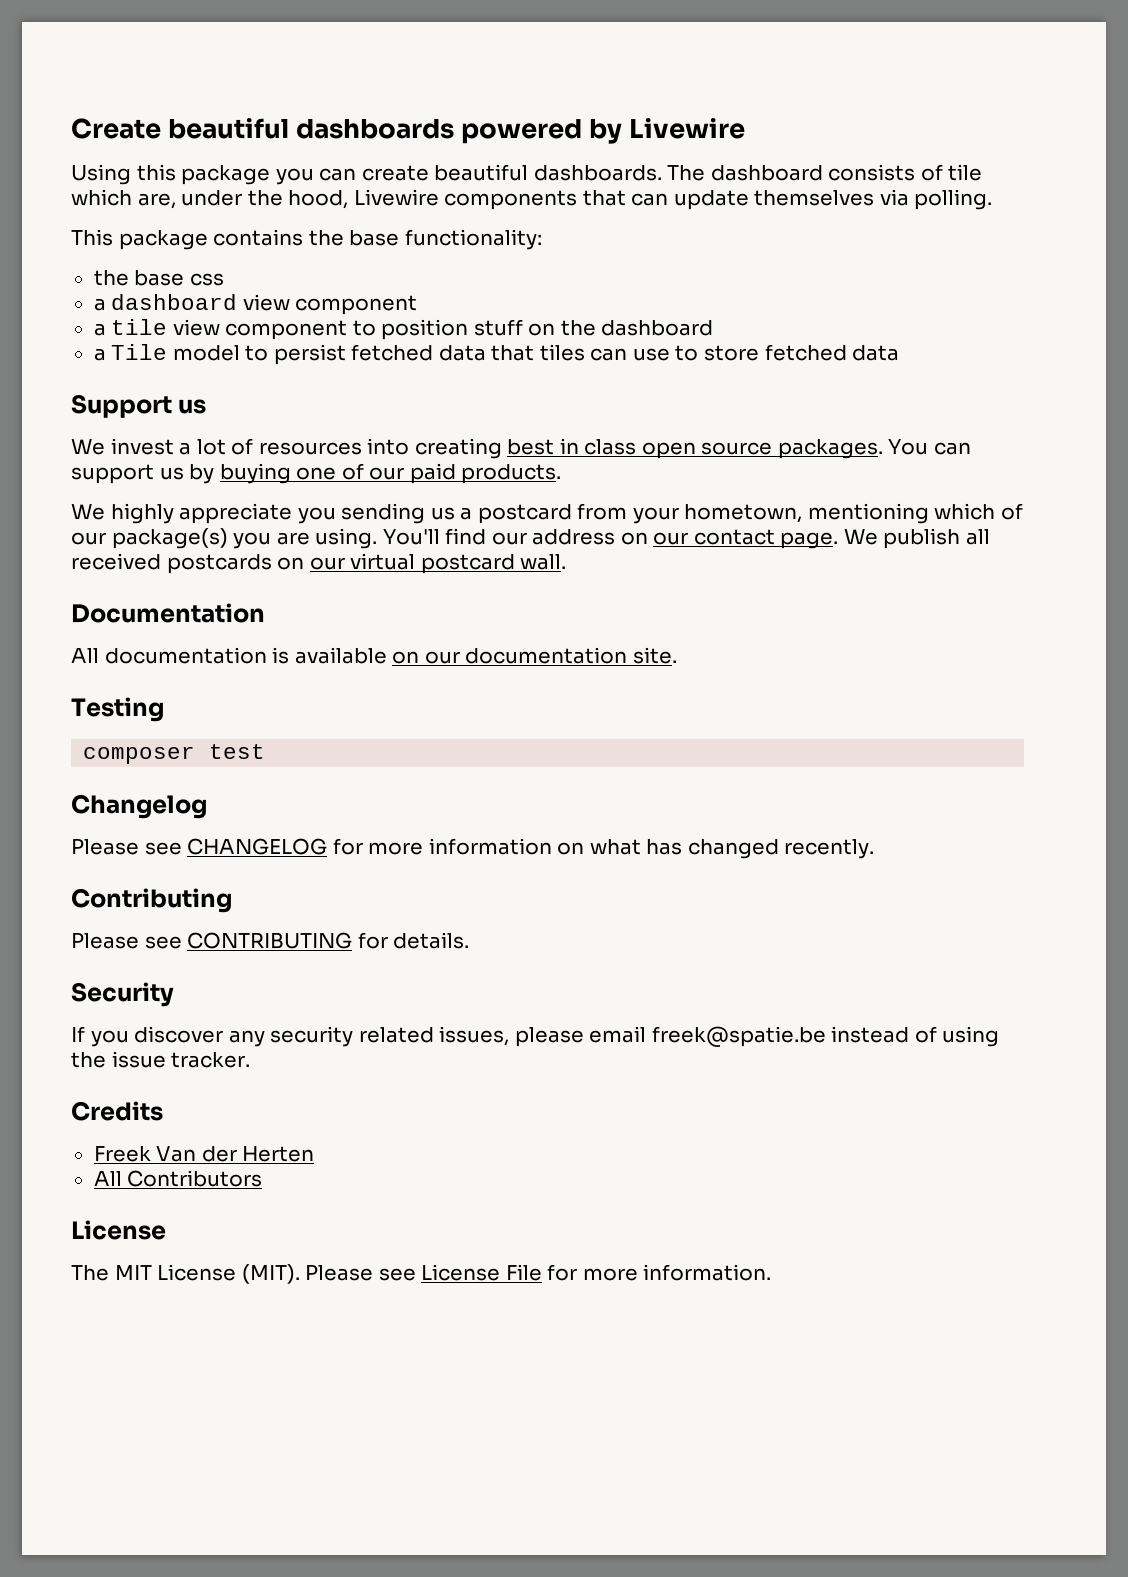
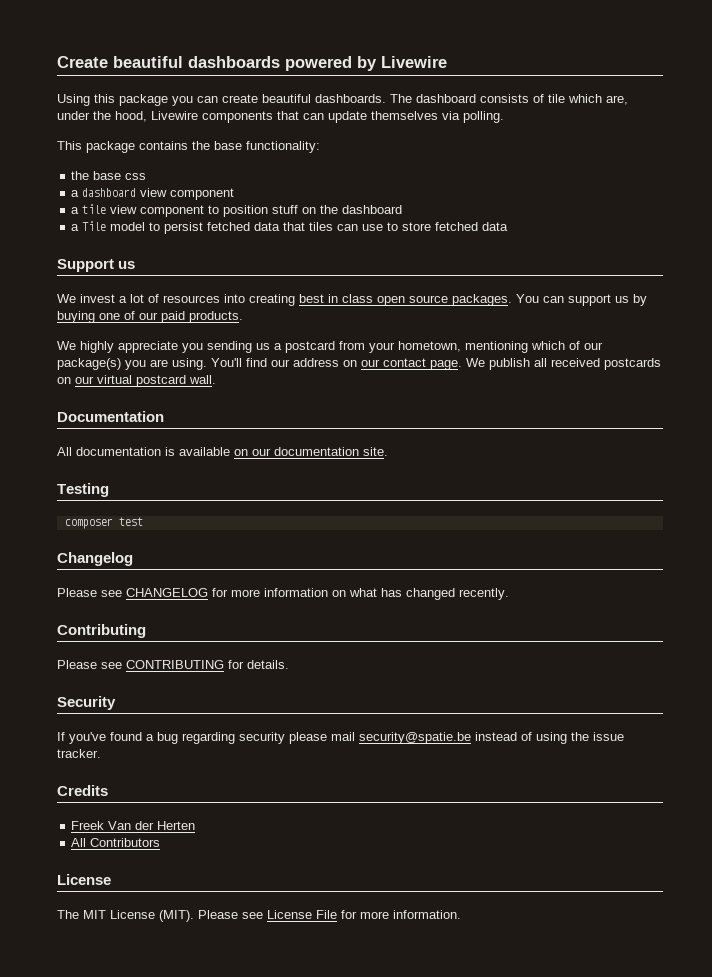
- If you discover any security related issues, please email freek@spatie.be instead of using the issue tracker.
+ If you've found a bug regarding security please mail security@spatie.be instead of using the issue tracker.

